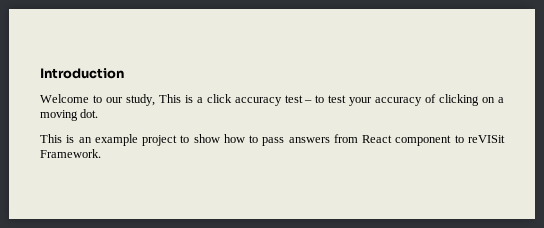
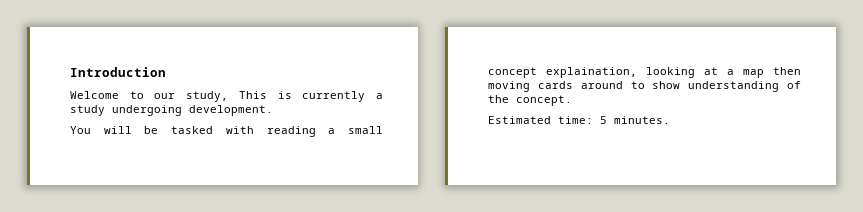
- Welcome to our study, This is a click accuracy test – to test your accuracy of clicking on a moving dot.
- This is an example project to show how to pass answers from React component to reVISit Framework.
+ Welcome to our study, This is currently a study undergoing development.
+ You will be tasked with reading a small concept explaination, looking at a map then moving cards around to show understanding of the concept.
+ Estimated time: 5 minutes.

